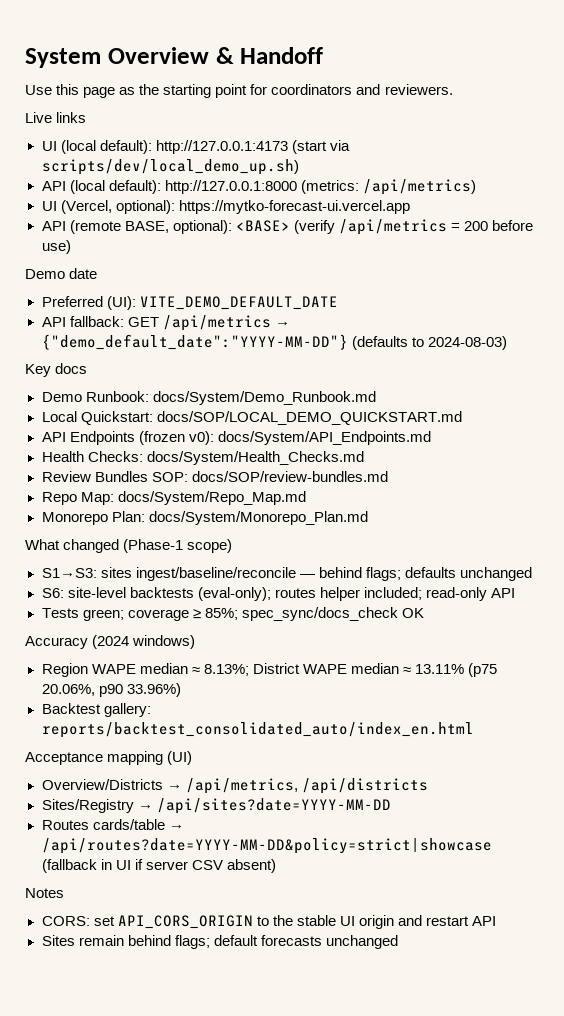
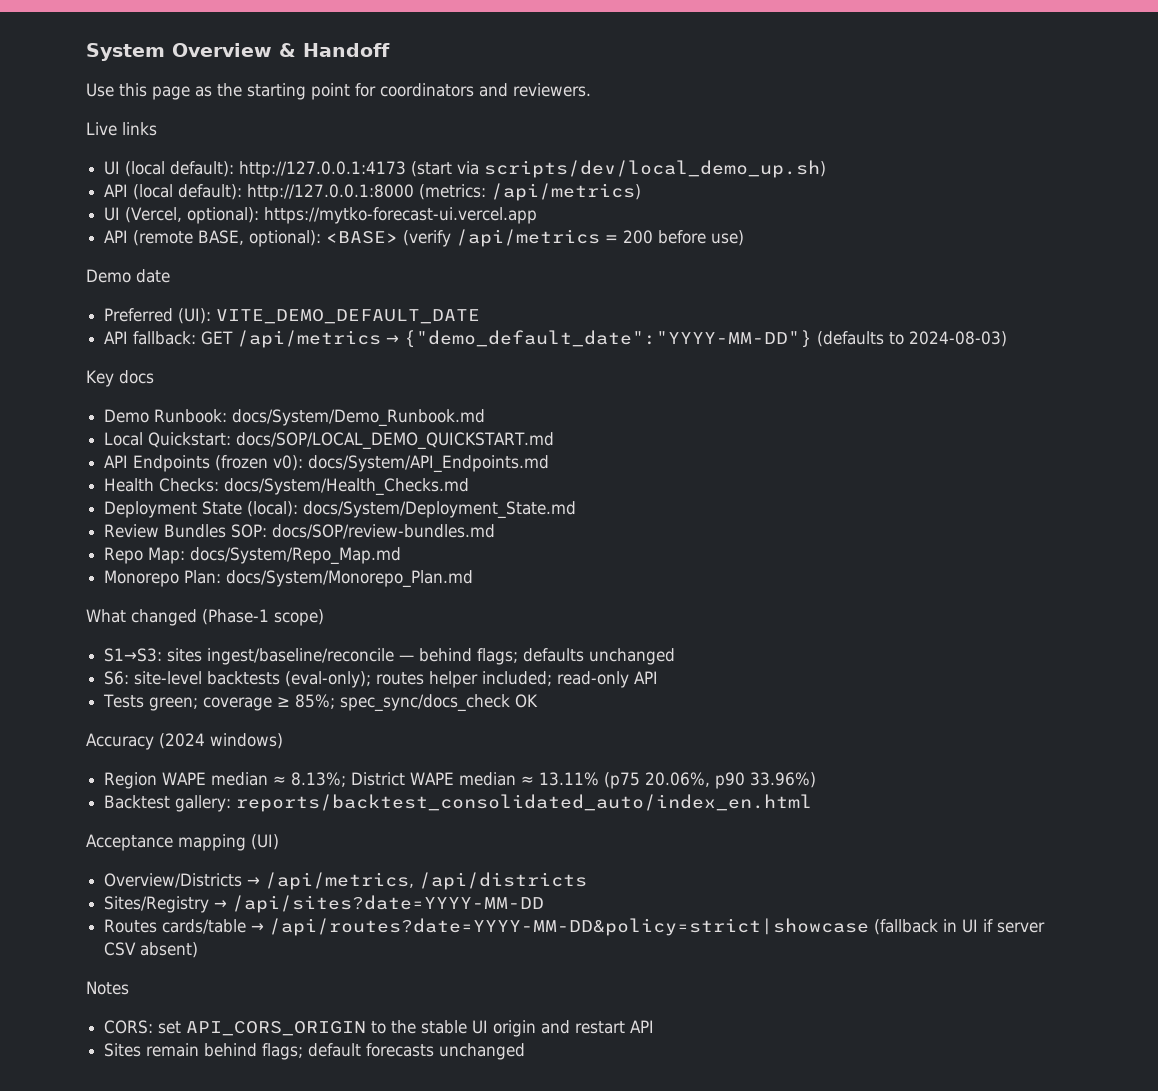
+ Deployment State (local): docs/System/Deployment_State.md

